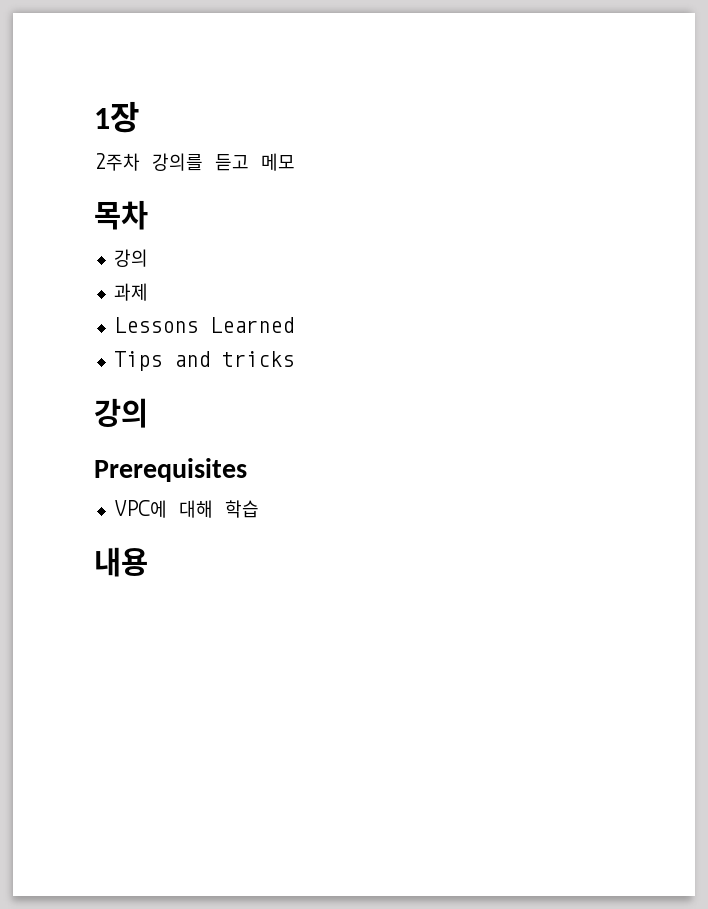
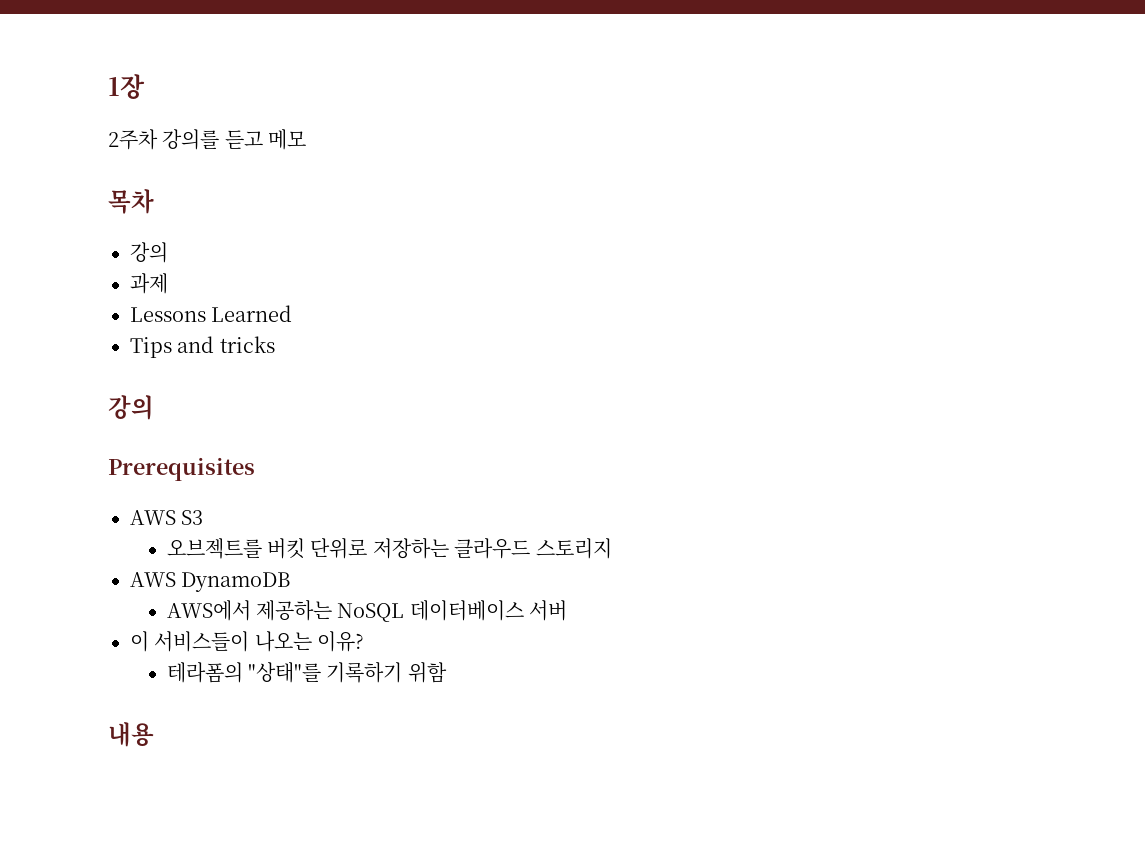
- VPC에 대해 학습
+ AWS S3
+ 오브젝트를 버킷 단위로 저장하는 클라우드 스토리지
+ AWS DynamoDB
+ AWS에서 제공하는 NoSQL 데이터베이스 서버
+ 이 서비스들이 나오는 이유?
+ 테라폼의 "상태"를 기록하기 위함

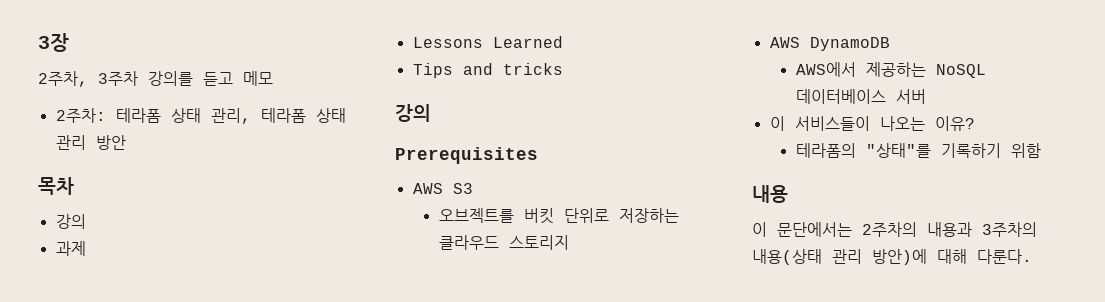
- 1장
- 2주차 강의를 듣고 메모
+ 3장
+ 2주차, 3주차 강의를 듣고 메모
+ 2주차: 테라폼 상태 관리, 테라폼 상태 관리 방안
+ 이 문단에서는 2주차의 내용과 3주차의 내용(상태 관리 방안)에 대해 다룬다.

